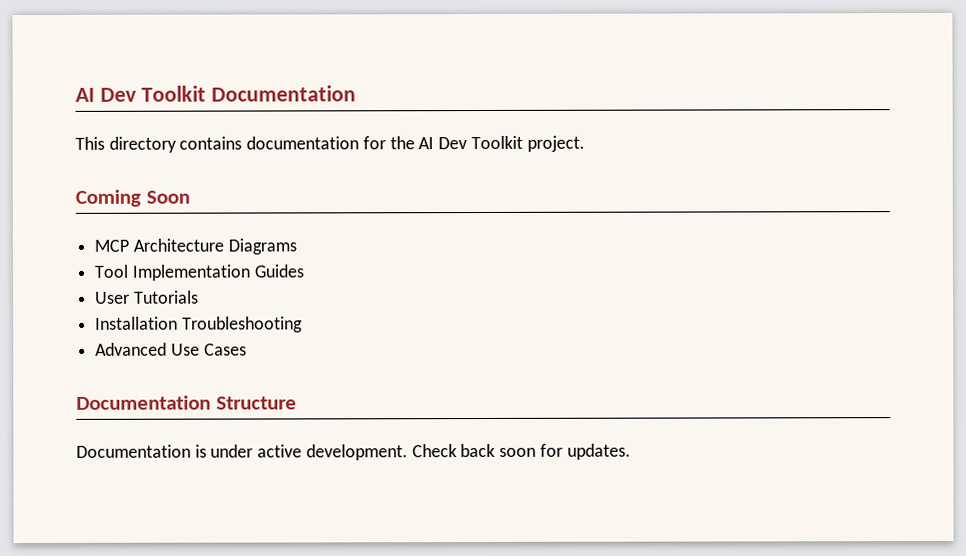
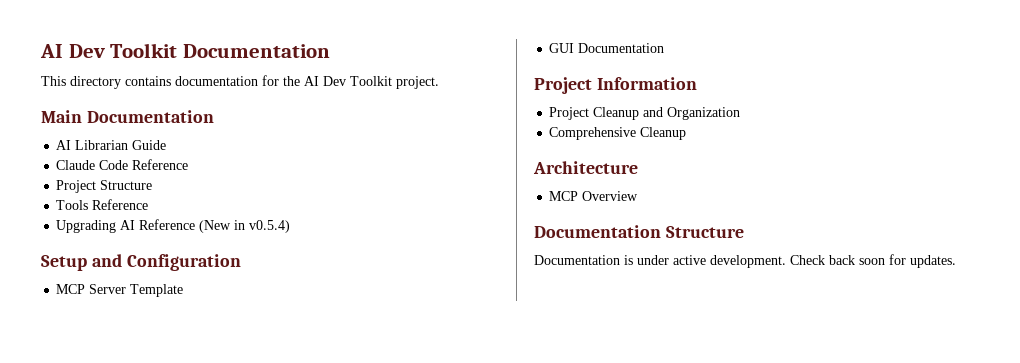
- Coming Soon
- MCP Architecture Diagrams
- Tool Implementation Guides
- User Tutorials
- Installation Troubleshooting
- Advanced Use Cases
+ Main Documentation
+ AI Librarian Guide
+ Claude Code Reference
+ Project Structure
+ Tools Reference
+ Upgrading AI Reference (New in v0.5.4)
+ Setup and Configuration
+ MCP Server Template
+ GUI Documentation
+ Project Information
+ Project Cleanup and Organization
+ Comprehensive Cleanup
+ Architecture
+ MCP Overview

